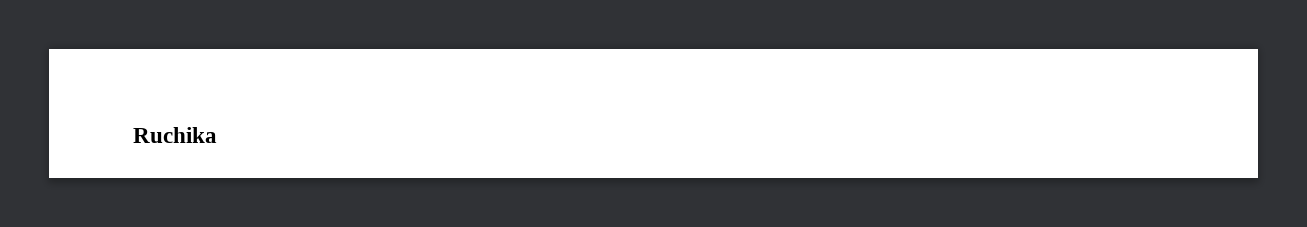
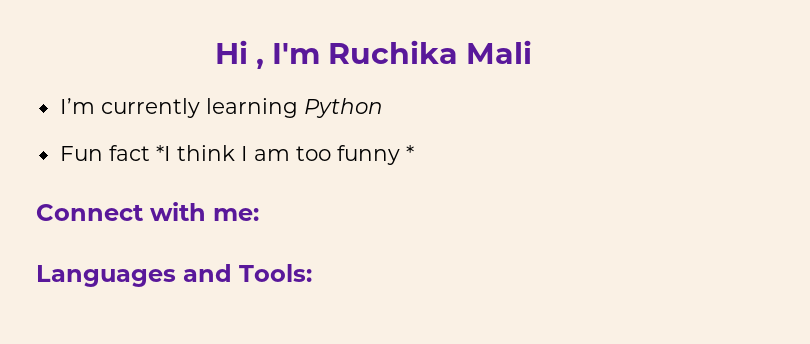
- Ruchika
+ Hi , I'm Ruchika Mali
+ I’m currently learning Python
+ Fun fact *I think I am too funny *
+ Connect with me:
+ Languages and Tools:

